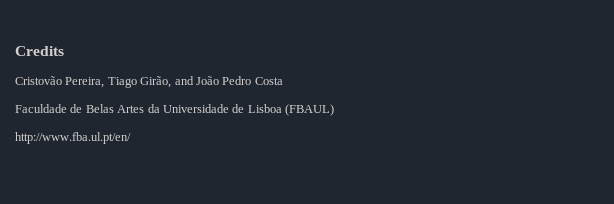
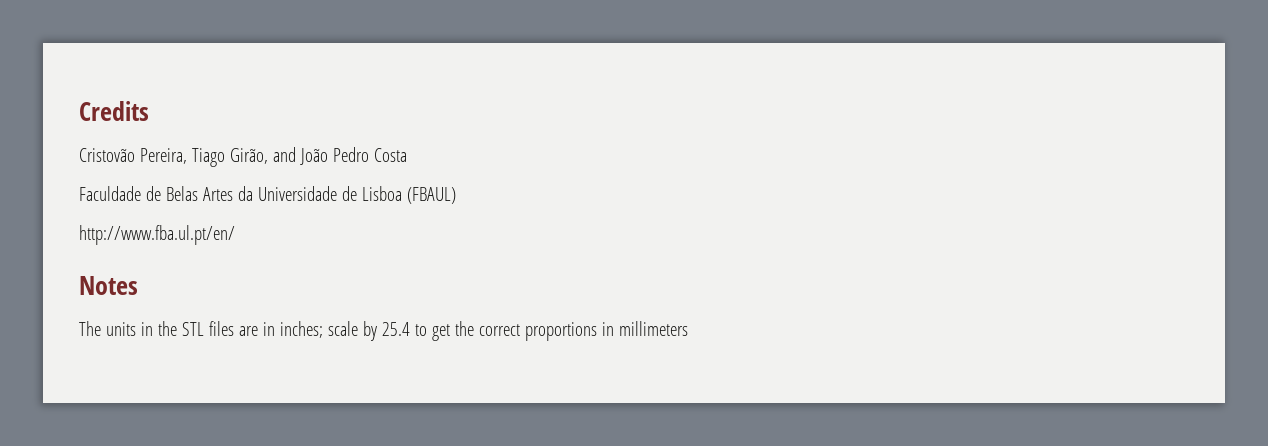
+ Notes
+ The units in the STL files are in inches; scale by 25.4 to get the correct proportions in millimeters

